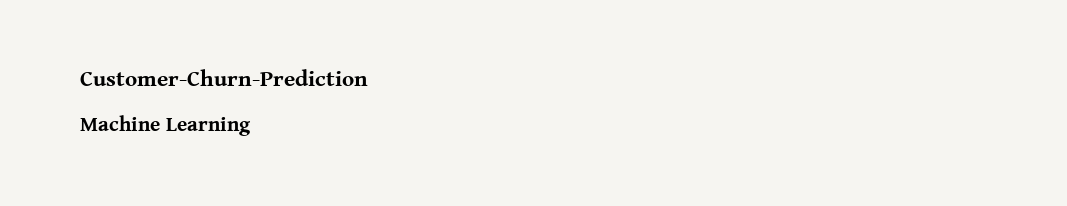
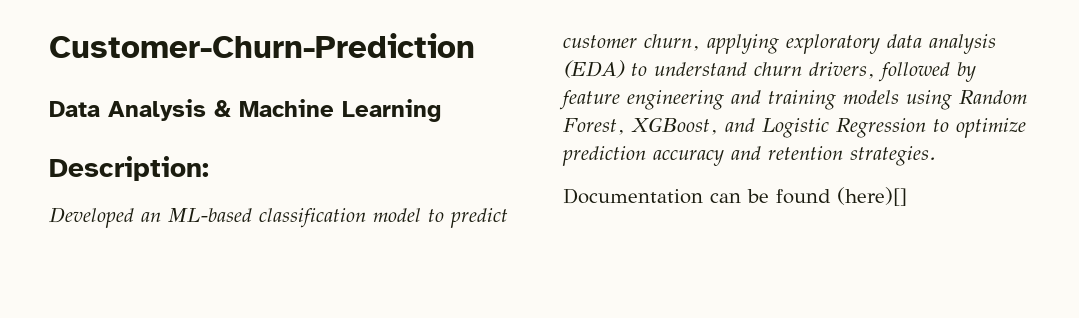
- Machine Learning
+ Data Analysis & Machine Learning
+ Description:
+ Developed an ML-based classification model to predict customer churn, applying exploratory data analysis (EDA) to understand churn drivers, followed by feature engineering and training models using Random Forest, XGBoost, and Logistic Regression to optimize prediction accuracy and retention strategies.
+ Documentation can be found (here)[]

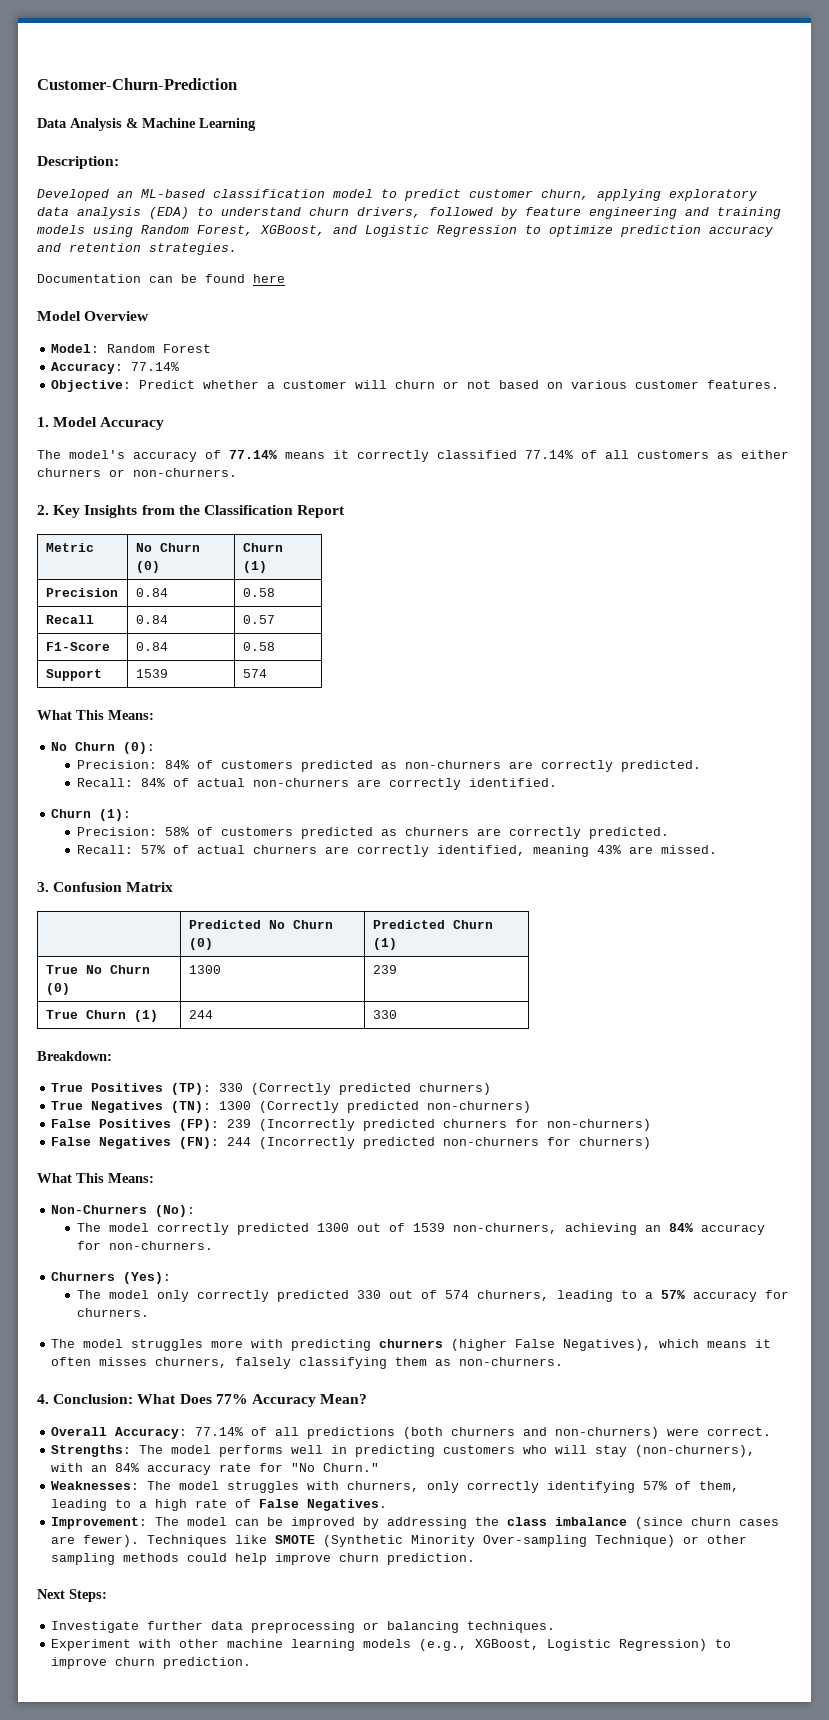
- Documentation can be found (here)[]
+ Documentation can be found here
+ Model Overview
+ Model: Random Forest
+ Accuracy: 77.14%
+ Objective: Predict whether a customer will churn or not based on various customer features.
+ 1. Model Accuracy
+ The model's accuracy of 77.14% means it correctly classified 77.14% of all customers as either churners or non-churners.
+ 2. Key Insights from the Classification Report
+ Metric | No Churn (0) | Churn (1)
+ Precision | 0.84 | 0.58
+ Recall | 0.84 | 0.57
+ F1-Score | 0.84 | 0.58
+ Support | 1539 | 574
+ What This Means:
+ No Churn (0):
+ Precision: 84% of customers predicted as non-churners are correctly predicted.
+ Recall: 84% of actual non-churners are correctly identified.
+ Churn (1):
+ Precision: 58% of customers predicted as churners are correctly predicted.
+ Recall: 57% of actual churners are correctly identified, meaning 43% are missed.
+ 3. Confusion Matrix
+ | Predicted No Churn (0) | Predicted Churn (1)
+ True No Churn (0) | 1300 | 239
+ True Churn (1) | 244 | 330
+ Breakdown:
+ True Positives (TP): 330 (Correctly predicted churners)
+ True Negatives (TN): 1300 (Correctly predicted non-churners)
+ False Positives (FP): 239 (Incorrectly predicted churners for non-churners)
+ False Negatives (FN): 244 (Incorrectly predicted non-churners for churners)
+ What This Means:
+ Non-Churners (No):
+ The model correctly predicted 1300 out of 1539 non-churners, achieving an 84% accuracy for non-churners.
+ Churners (Yes):
+ The model only correctly predicted 330 out of 574 churners, leading to a 57% accuracy for churners.
+ The model struggles more with predicting churners (higher False Negatives), which means it often misses churners, falsely classifying them as non-churners.
+ 4. Conclusion: What Does 77% Accuracy Mean?
+ Overall Accuracy: 77.14% of all predictions (both churners and non-churners) were correct.
+ Strengths: The model performs well in predicting customers who will stay (non-churners), with an 84% accuracy rate for "No Churn."
+ Weaknesses: The model struggles with churners, only correctly identifying 57% of them, leading to a high rate of False Negatives.
+ Improvement: The model can be improved by addressing the class imbalance (since churn cases are fewer). Techniques like SMOTE (Synthetic Minority Over-sampling Technique) or other sampling methods could help improve churn prediction.
+ Next Steps:
+ Investigate further data preprocessing or balancing techniques.
+ Experiment with other machine learning models (e.g., XGBoost, Logistic Regression) to improve churn prediction.

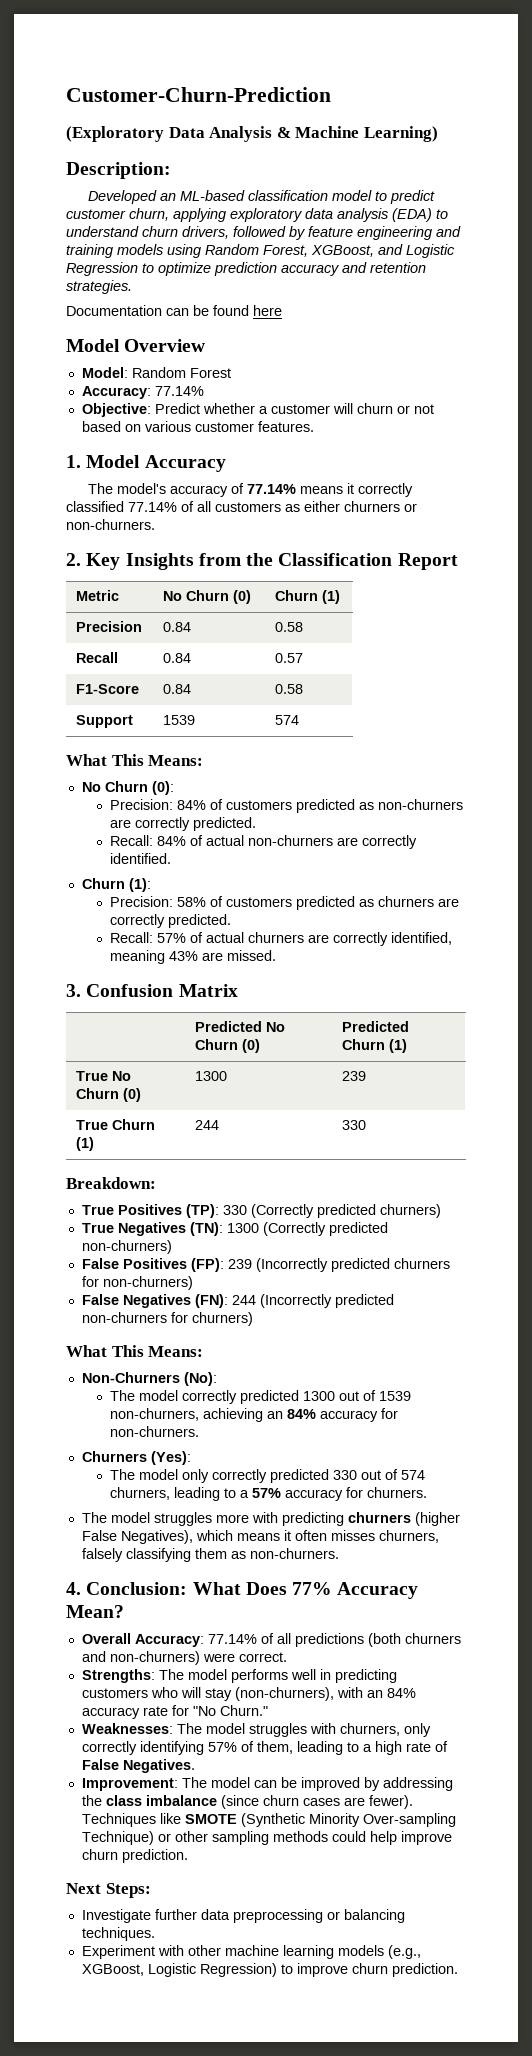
- Data Analysis & Machine Learning
+ (Exploratory Data Analysis & Machine Learning)

